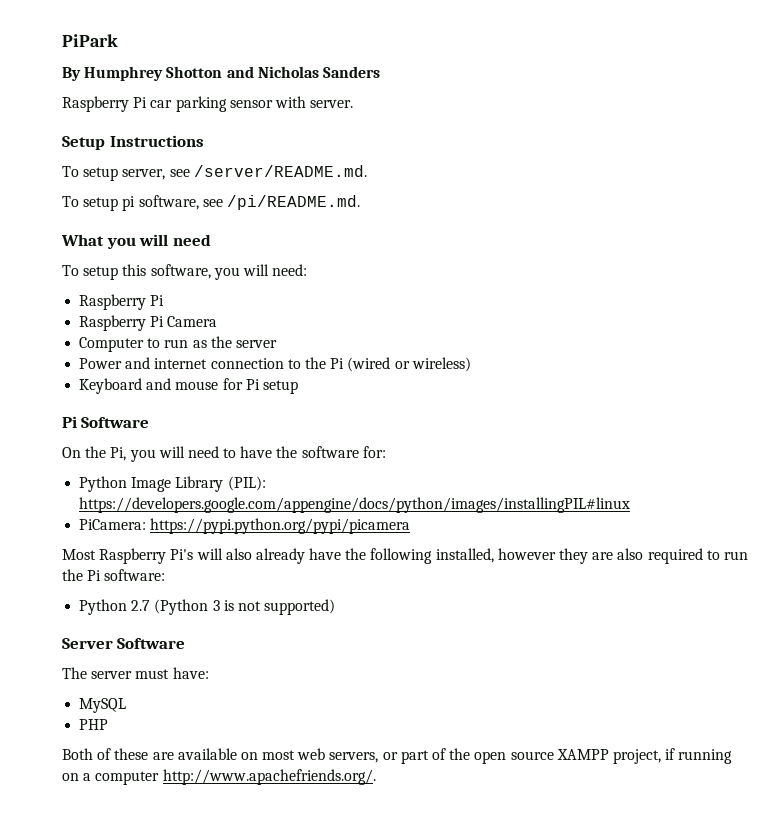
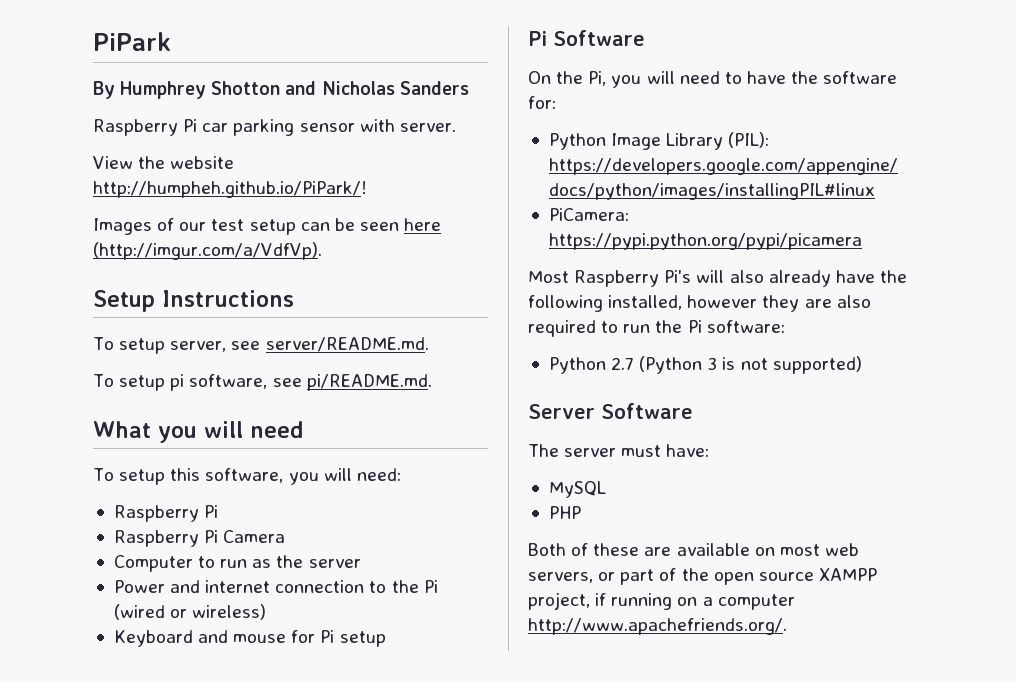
+ View the website http://humpheh.github.io/PiPark/!
+ Images of our test setup can be seen here (http://imgur.com/a/VdfVp).
- To setup server, see /server/README.md.
+ To setup server, see server/README.md.
- To setup pi software, see /pi/README.md.
+ To setup pi software, see pi/README.md.

